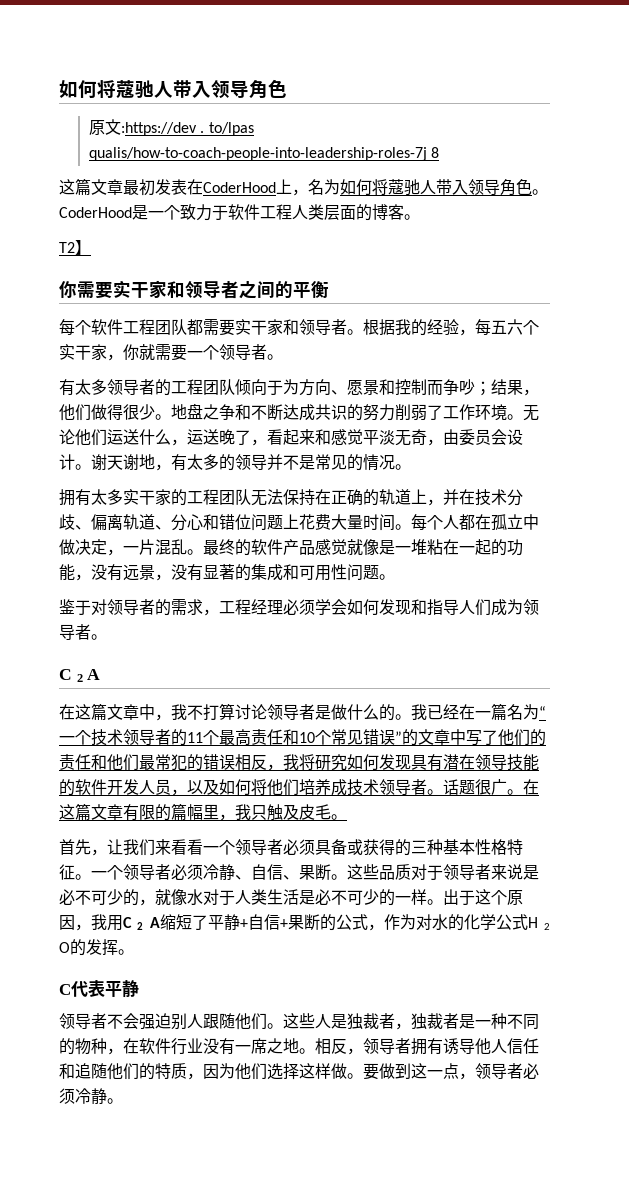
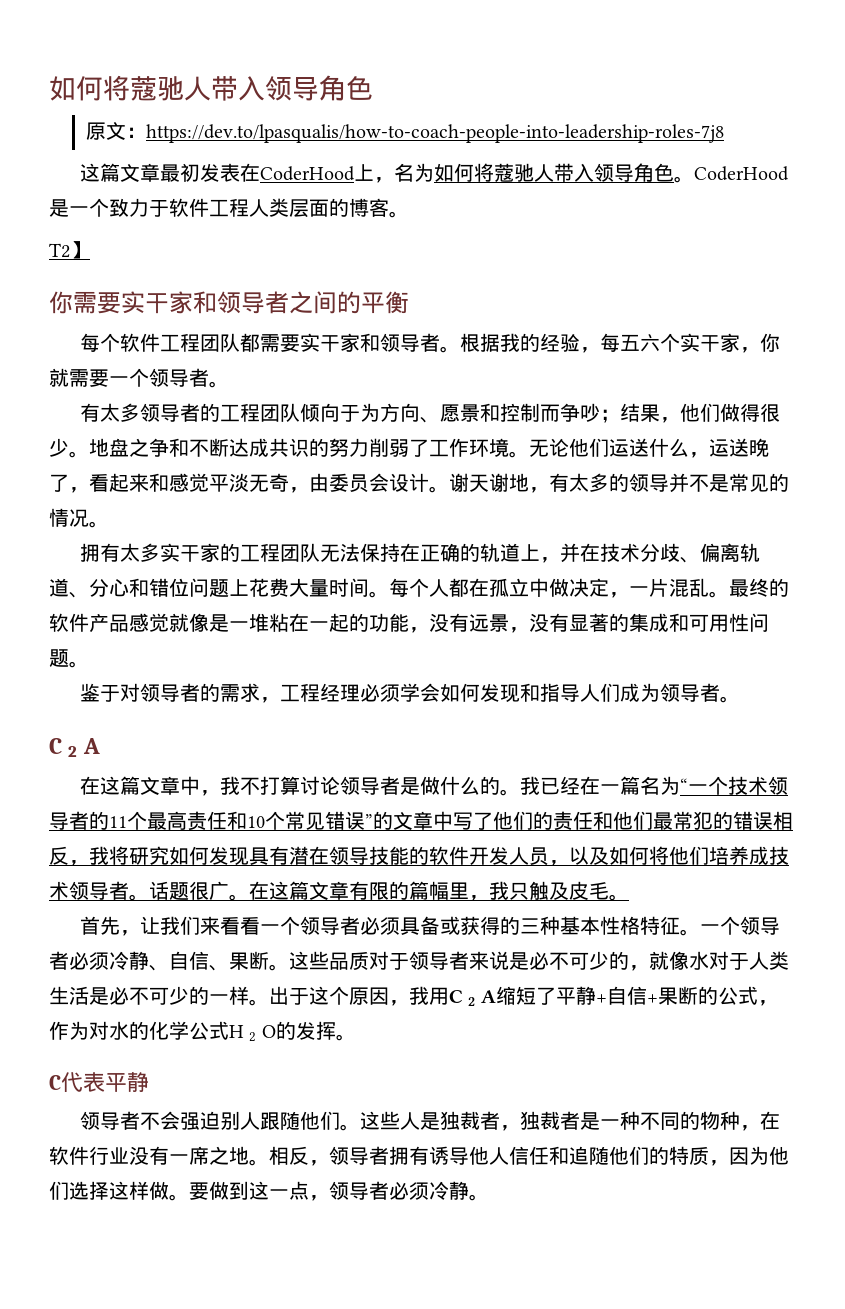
- 原文:https://dev . to/lpas qualis/how-to-coach-people-into-leadership-roles-7j 8
+ 原文：https://dev.to/lpasqualis/how-to-coach-people-into-leadership-roles-7j8

